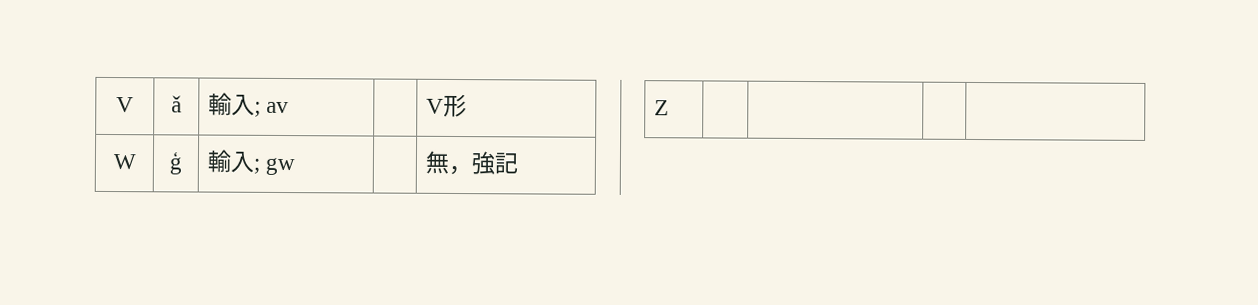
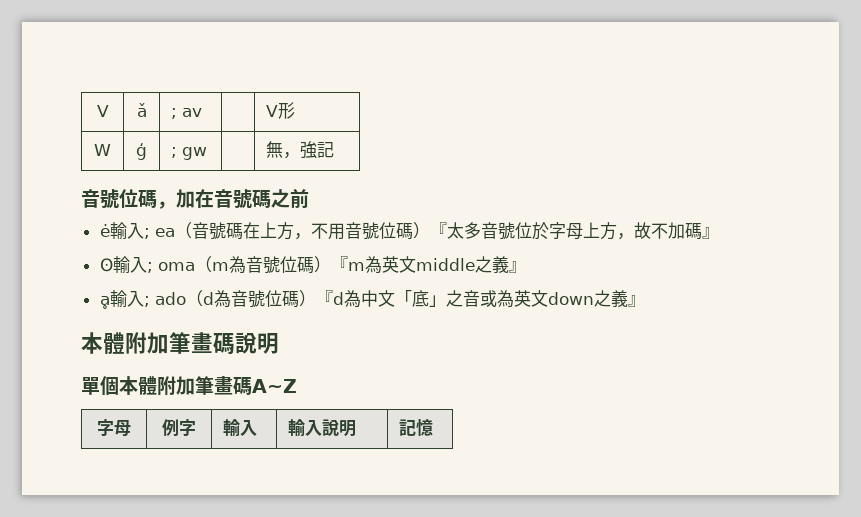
- V | ǎ | 輸入; av | | V形
+ V | ǎ | ; av | | V形
- W | ģ | 輸入; gw | | 無，強記
+ W | ģ | ; gw | | 無，強記
- Z | | | |
+ 音號位碼，加在音號碼之前
+ ė輸入; ea（音號碼在上方，不用音號位碼）『太多音號位於字母上方，故不加碼』
+ ʘ輸入; oma（m為音號位碼）『m為英文middle之義』
+ ḁ輸入; ado（d為音號位碼）『d為中文「底」之音或為英文down之義』
+ 本體附加筆畫碼說明
+ 單個本體附加筆畫碼A~Z
+ 字母 | 例字 | 輸入 | 輸入說明 | 記憶

